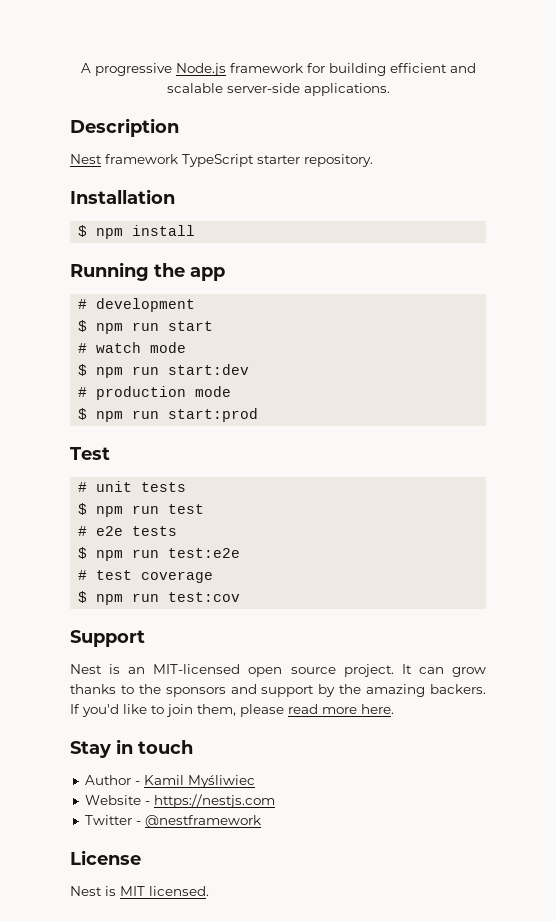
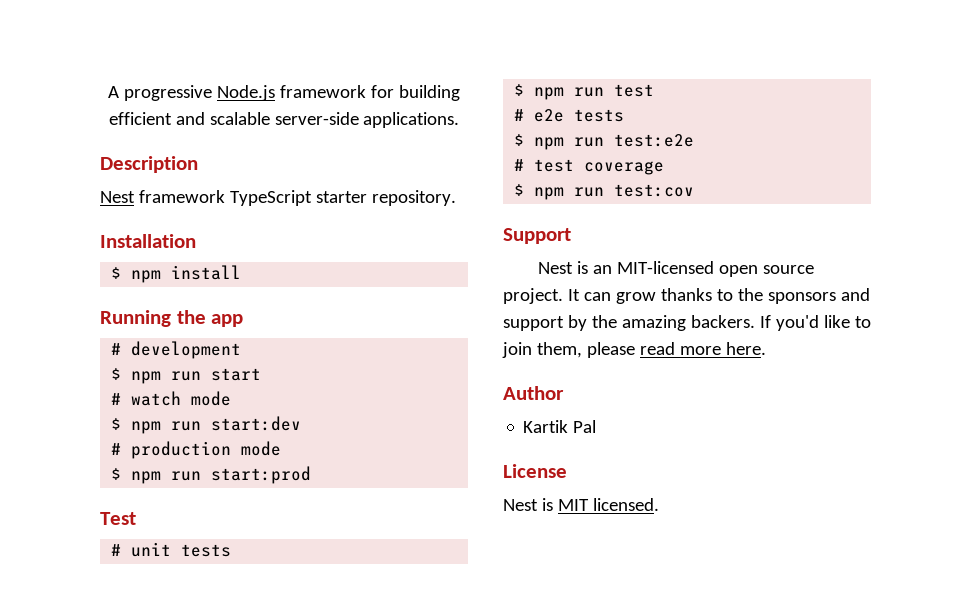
- Stay in touch
- Author - Kamil Myśliwiec
- Website - https://nestjs.com
- Twitter - @nestframework
+ Author
+ Kartik Pal

